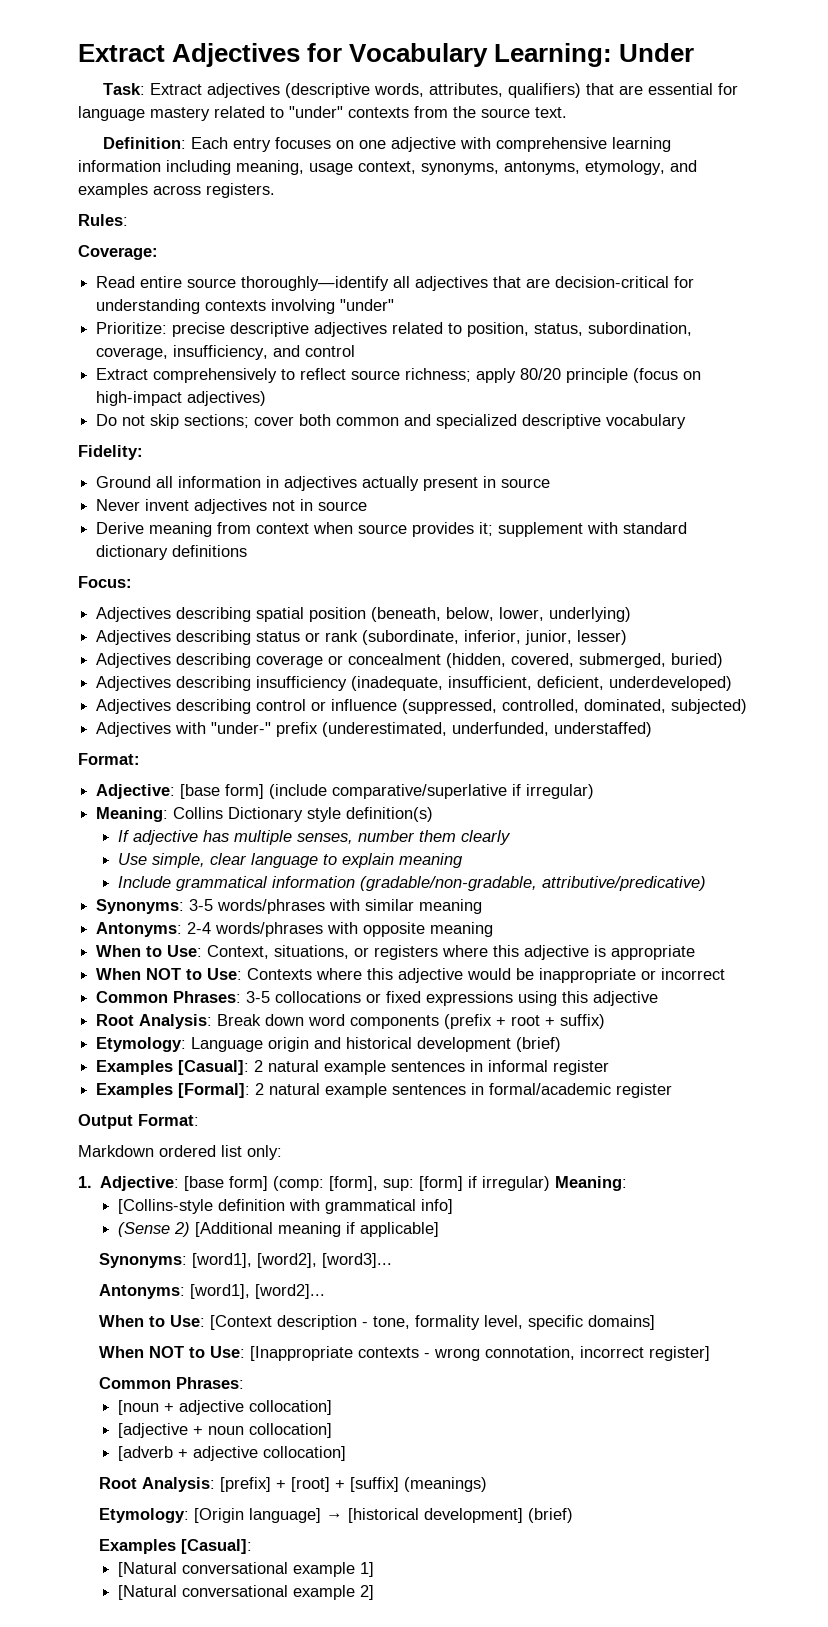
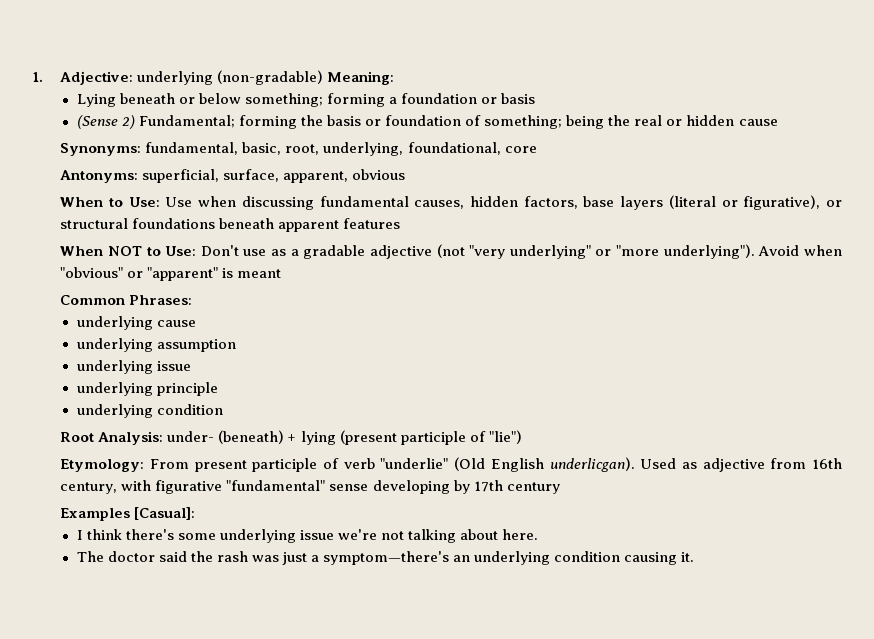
- Extract Adjectives for Vocabulary Learning: Under
- Task: Extract adjectives (descriptive words, attributes, qualifiers) that are essential for language mastery related to "under" contexts from the source text.
- Definition: Each entry focuses on one adjective with comprehensive learning information including meaning, usage context, synonyms, antonyms, etymology, and examples across registers.
- Rules:
- Coverage:
- Read entire source thoroughly—identify all adjectives that are decision-critical for understanding contexts involving "under"
- Prioritize: precise descriptive adjectives related to position, status, subordination, coverage, insufficiency, and control
- Extract comprehensively to reflect source richness; apply 80/20 principle (focus on high-impact adjectives)
- Do not skip sections; cover both common and specialized descriptive vocabulary
- Fidelity:
- Ground all information in adjectives actually present in source
- Never invent adjectives not in source
- Derive meaning from context when source provides it; supplement with standard dictionary definitions
- Focus:
- Adjectives describing spatial position (beneath, below, lower, underlying)
- Adjectives describing status or rank (subordinate, inferior, junior, lesser)
- Adjectives describing coverage or concealment (hidden, covered, submerged, buried)
- Adjectives describing insufficiency (inadequate, insufficient, deficient, underdeveloped)
- Adjectives describing control or influence (suppressed, controlled, dominated, subjected)
- Adjectives with "under-" prefix (underestimated, underfunded, understaffed)
- Format:
- Adjective: [base form] (include comparative/superlative if irregular)
- Meaning: Collins Dictionary style definition(s)
- If adjective has multiple senses, number them clearly
- Use simple, clear language to explain meaning
- Include grammatical information (gradable/non-gradable, attributive/predicative)
- Synonyms: 3-5 words/phrases with similar meaning
- Antonyms: 2-4 words/phrases with opposite meaning
- When to Use: Context, situations, or registers where this adjective is appropriate
- When NOT to Use: Contexts where this adjective would be inappropriate or incorrect
- Common Phrases: 3-5 collocations or fixed expressions using this adjective
- Root Analysis: Break down word components (prefix + root + suffix)
- Etymology: Language origin and historical development (brief)
- Examples [Casual]: 2 natural example sentences in informal register
- Examples [Formal]: 2 natural example sentences in formal/academic register
- Output Format:
- Markdown ordered list only:
- 1. Adjective: [base form] (comp: [form], sup: [form] if irregular) Meaning:
- [Collins-style definition with grammatical info]
- (Sense 2) [Additional meaning if applicable]
- Synonyms: [word1], [word2], [word3]...
- Antonyms: [word1], [word2]...
- When to Use: [Context description - tone, formality level, specific domains]
- When NOT to Use: [Inappropriate contexts - wrong connotation, incorrect register]
+ 1. Adjective: underlying (non-gradable) Meaning:
+ Lying beneath or below something; forming a foundation or basis
+ (Sense 2) Fundamental; forming the basis or foundation of something; being the real or hidden cause
+ Synonyms: fundamental, basic, root, underlying, foundational, core
+ Antonyms: superficial, surface, apparent, obvious
+ When to Use: Use when discussing fundamental causes, hidden factors, base layers (literal or figurative), or structural foundations beneath apparent features
+ When NOT to Use: Don't use as a gradable adjective (not "very underlying" or "more underlying"). Avoid when "obvious" or "apparent" is meant
  Common Phrases:
- [noun + adjective collocation]
- [adjective + noun collocation]
- [adverb + adjective collocation]
- Root Analysis: [prefix] + [root] + [suffix] (meanings)
- Etymology: [Origin language] → [historical development] (brief)
+ underlying cause
+ underlying assumption
+ underlying issue
+ underlying principle
+ underlying condition
+ Root Analysis: under- (beneath) + lying (present participle of "lie")
+ Etymology: From present participle of verb "underlie" (Old English underlicgan). Used as adjective from 16th century, with figurative "fundamental" sense developing by 17th century
  Examples [Casual]:
- [Natural conversational example 1]
- [Natural conversational example 2]
+ I think there's some underlying issue we're not talking about here.
+ The doctor said the rash was just a symptom—there's an underlying condition causing it.

